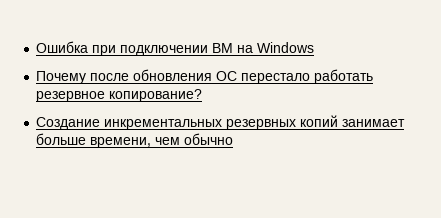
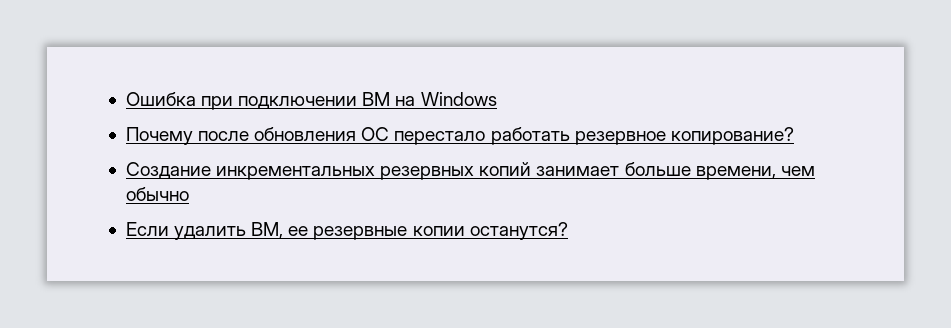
+ Если удалить ВМ, ее резервные копии останутся?

